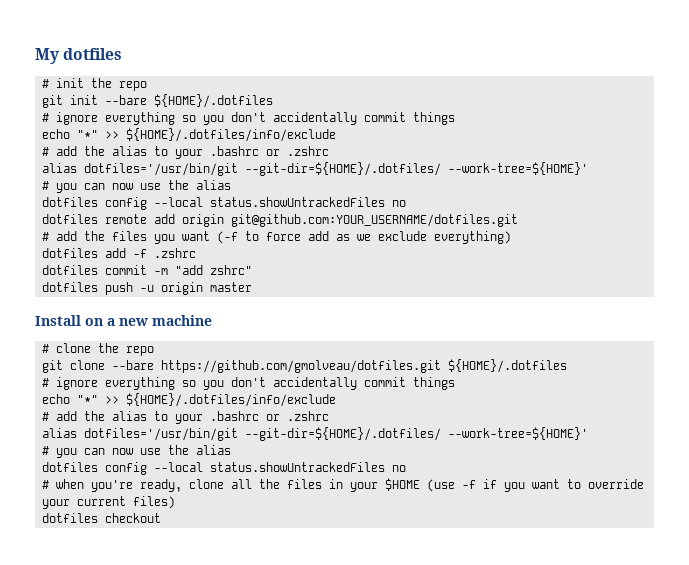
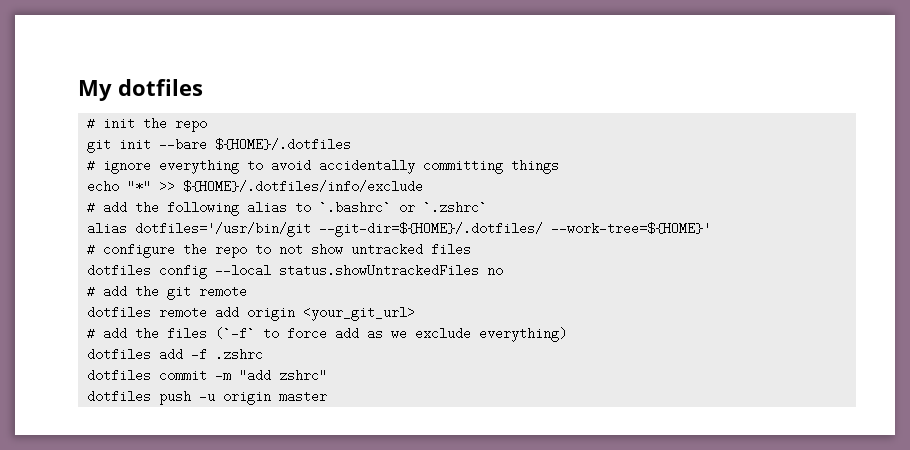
  git init --bare ${HOME}/.dotfiles
- # ignore everything so you don't accidentally commit things
+ # ignore everything to avoid accidentally committing things
  echo "*" >> ${HOME}/.dotfiles/info/exclude
- # add the alias to your .bashrc or .zshrc
+ # add the following alias to `.bashrc` or `.zshrc`
  alias dotfiles='/usr/bin/git --git-dir=${HOME}/.dotfiles/ --work-tree=${HOME}'
- # you can now use the alias
+ # configure the repo to not show untracked files
  dotfiles config --local status.showUntrackedFiles no
+ # add the git remote
- dotfiles remote add origin git@github.com:YOUR_USERNAME/dotfiles.git
+ dotfiles remote add origin <your_git_url>
- # add the files you want (-f to force add as we exclude everything)
+ # add the files (`-f` to force add as we exclude everything)
- Install on a new machine
- # clone the repo
- git clone --bare https://github.com/gmolveau/dotfiles.git ${HOME}/.dotfiles
- # ignore everything so you don't accidentally commit things
- echo "*" >> ${HOME}/.dotfiles/info/exclude
- # add the alias to your .bashrc or .zshrc
- alias dotfiles='/usr/bin/git --git-dir=${HOME}/.dotfiles/ --work-tree=${HOME}'
- # you can now use the alias
- dotfiles config --local status.showUntrackedFiles no
- # when you're ready, clone all the files in your $HOME (use -f if you want to override your current files)
- dotfiles checkout

